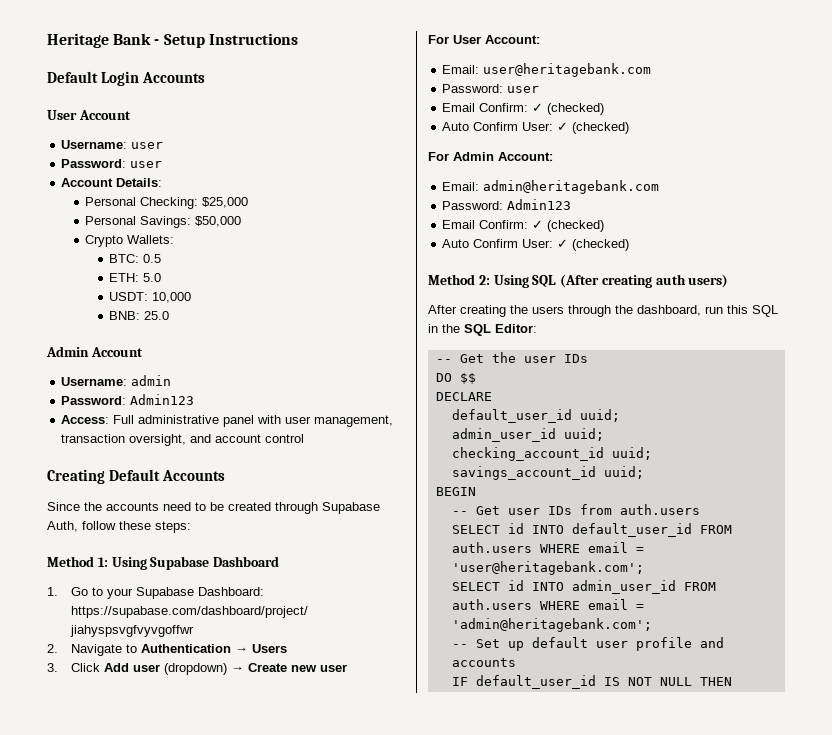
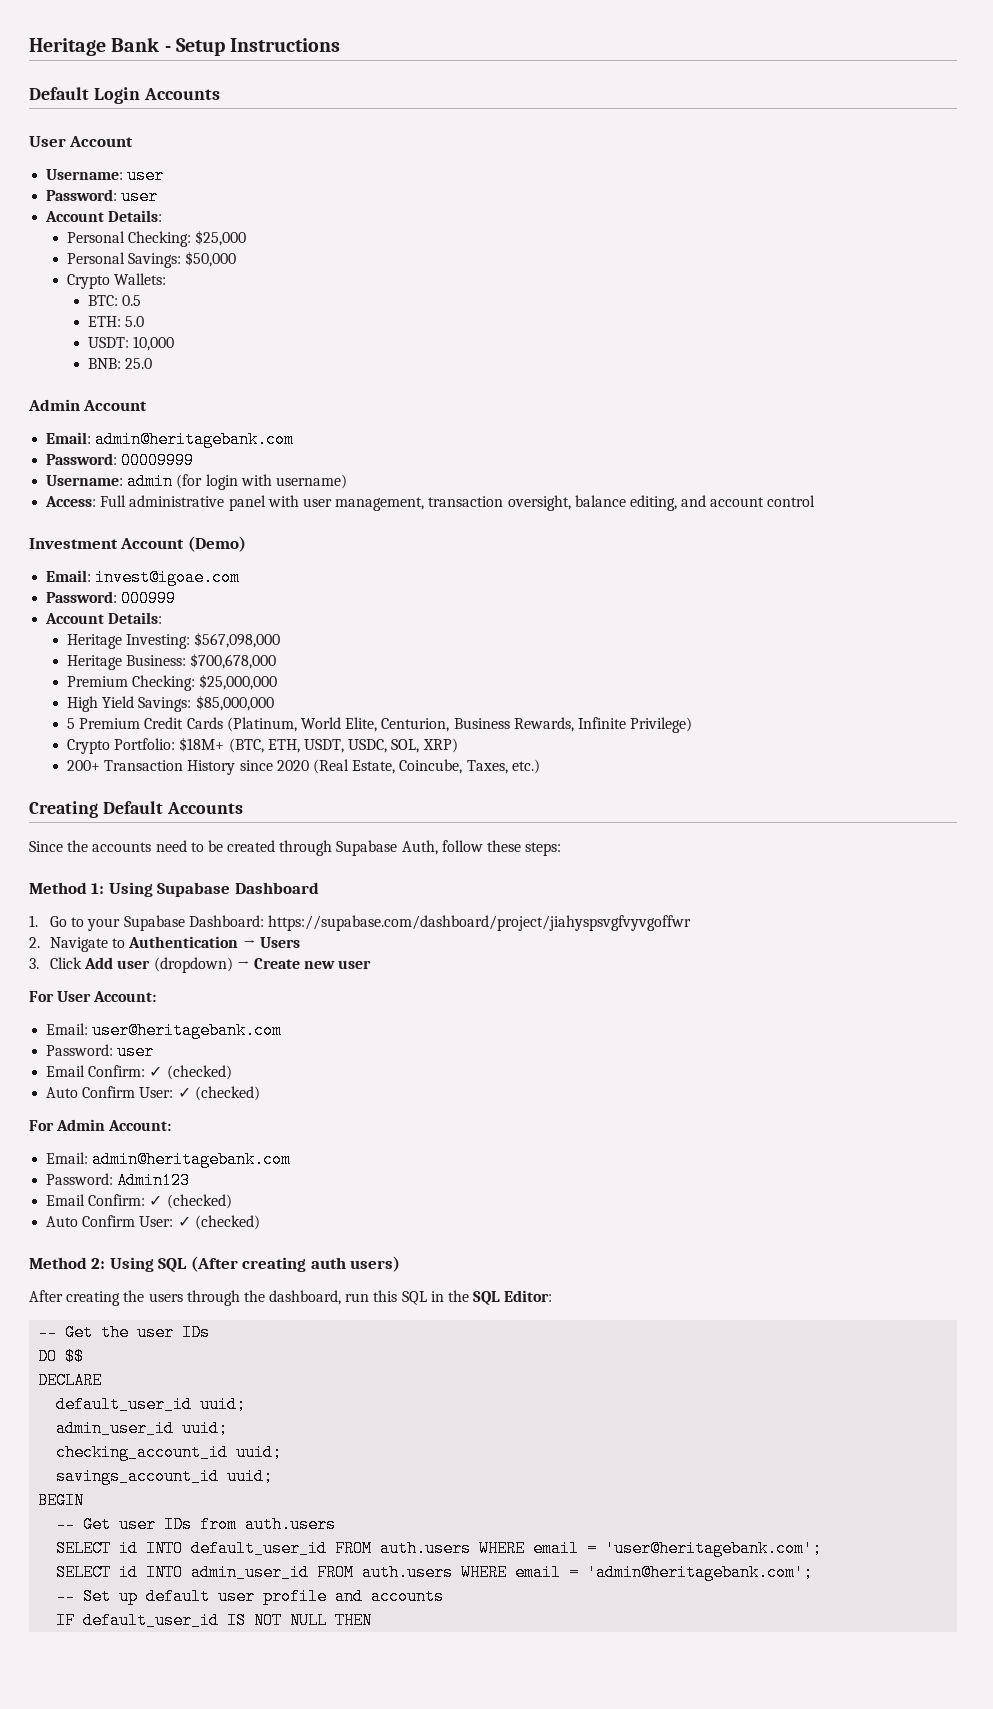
  Admin Account
- Username: admin
- Password: Admin123
+ Email: admin@heritagebank.com
+ Password: 00009999
+ Username: admin (for login with username)
- Access: Full administrative panel with user management, transaction oversight, and account control
+ Access: Full administrative panel with user management, transaction oversight, balance editing, and account control
+ Investment Account (Demo)
+ Email: invest@igoae.com
+ Password: 000999
+ Account Details:
+ Heritage Investing: $567,098,000
+ Heritage Business: $700,678,000
+ Premium Checking: $25,000,000
+ High Yield Savings: $85,000,000
+ 5 Premium Credit Cards (Platinum, World Elite, Centurion, Business Rewards, Infinite Privilege)
+ Crypto Portfolio: $18M+ (BTC, ETH, USDT, USDC, SOL, XRP)
+ 200+ Transaction History since 2020 (Real Estate, Coincube, Taxes, etc.)

